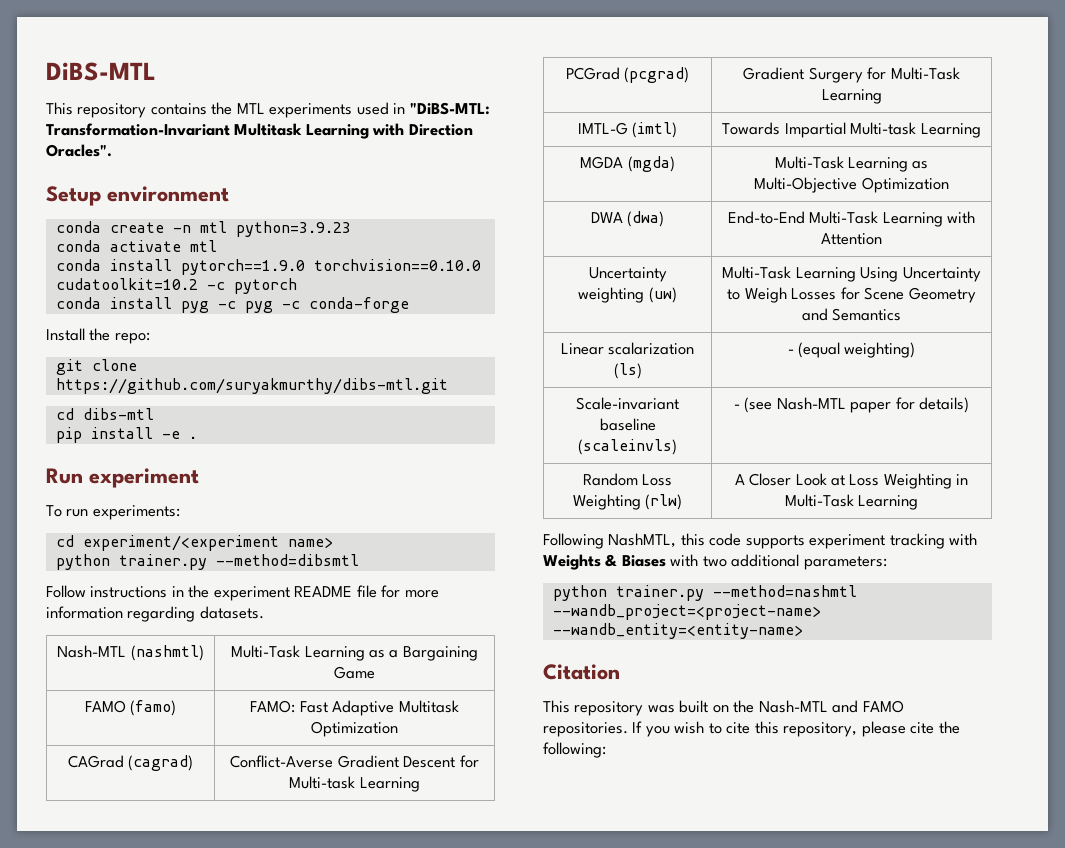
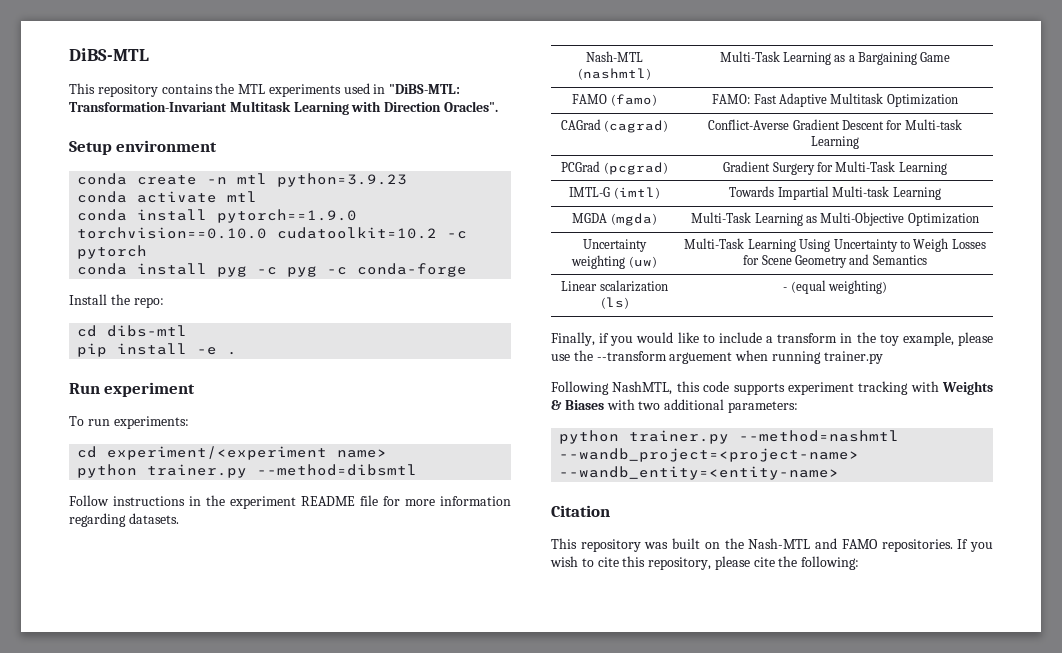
- git clone https://github.com/suryakmurthy/dibs-mtl.git
- DWA (dwa) | End-to-End Multi-Task Learning with Attention
- Scale-invariant baseline (scaleinvls) | - (see Nash-MTL paper for details)
- Random Loss Weighting (rlw) | A Closer Look at Loss Weighting in Multi-Task Learning
+ Finally, if you would like to include a transform in the toy example, please use the --transform arguement when running trainer.py

